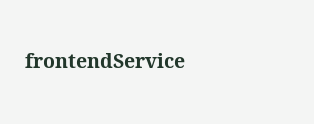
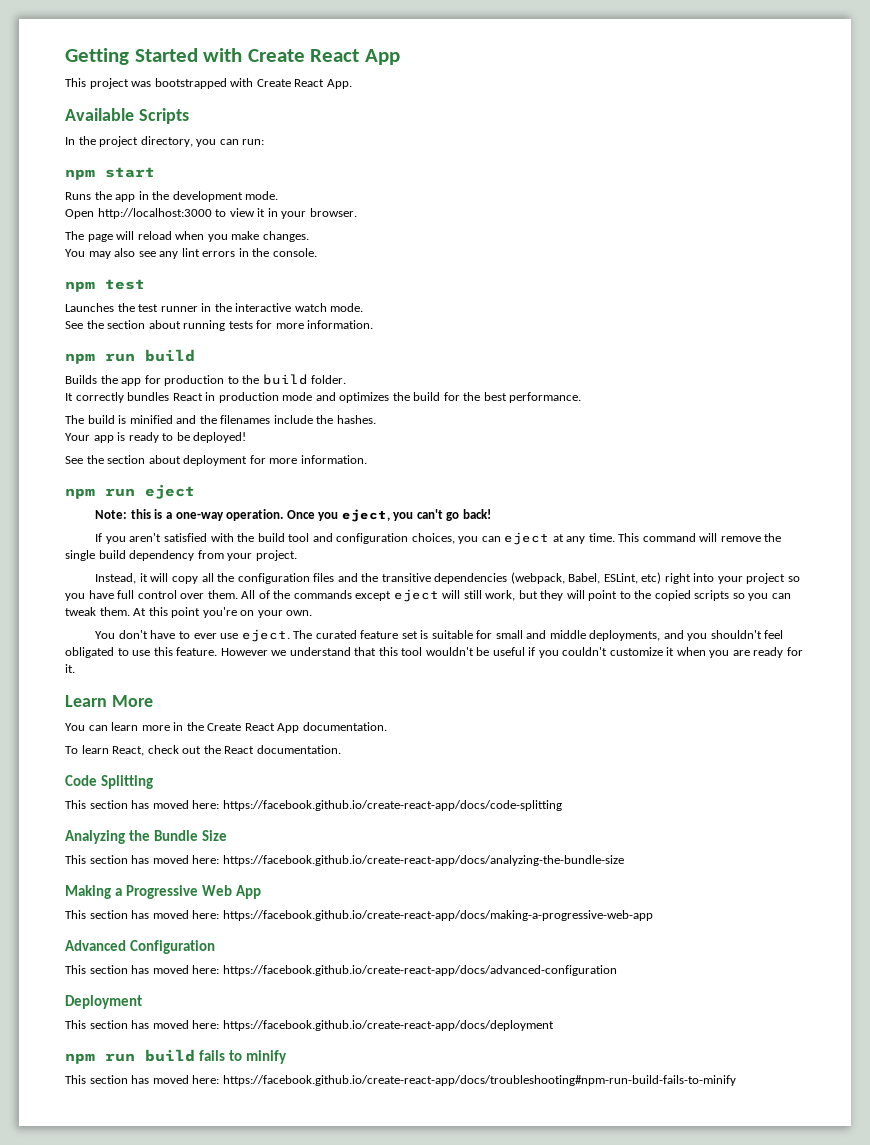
- frontendService
+ Getting Started with Create React App
+ This project was bootstrapped with Create React App.
+ Available Scripts
+ In the project directory, you can run:
+ npm start
+ Runs the app in the development mode.
+ Open http://localhost:3000 to view it in your browser.
+ The page will reload when you make changes.
+ You may also see any lint errors in the console.
+ npm test
+ Launches the test runner in the interactive watch mode.
+ See the section about running tests for more information.
+ npm run build
+ Builds the app for production to the build folder.
+ It correctly bundles React in production mode and optimizes the build for the best performance.
+ The build is minified and the filenames include the hashes.
+ Your app is ready to be deployed!
+ See the section about deployment for more information.
+ npm run eject
+ Note: this is a one-way operation. Once you eject, you can't go back!
+ If you aren't satisfied with the build tool and configuration choices, you can eject at any time. This command will remove the single build dependency from your project.
+ Instead, it will copy all the configuration files and the transitive dependencies (webpack, Babel, ESLint, etc) right into your project so you have full control over them. All of the commands except eject will still work, but they will point to the copied scripts so you can tweak them. At this point you're on your own.
+ You don't have to ever use eject. The curated feature set is suitable for small and middle deployments, and you shouldn't feel obligated to use this feature. However we understand that this tool wouldn't be useful if you couldn't customize it when you are ready for it.
+ Learn More
+ You can learn more in the Create React App documentation.
+ To learn React, check out the React documentation.
+ Code Splitting
+ This section has moved here: https://facebook.github.io/create-react-app/docs/code-splitting
+ Analyzing the Bundle Size
+ This section has moved here: https://facebook.github.io/create-react-app/docs/analyzing-the-bundle-size
+ Making a Progressive Web App
+ This section has moved here: https://facebook.github.io/create-react-app/docs/making-a-progressive-web-app
+ Advanced Configuration
+ This section has moved here: https://facebook.github.io/create-react-app/docs/advanced-configuration
+ Deployment
+ This section has moved here: https://facebook.github.io/create-react-app/docs/deployment
+ npm run build fails to minify
+ This section has moved here: https://facebook.github.io/create-react-app/docs/troubleshooting#npm-run-build-fails-to-minify

